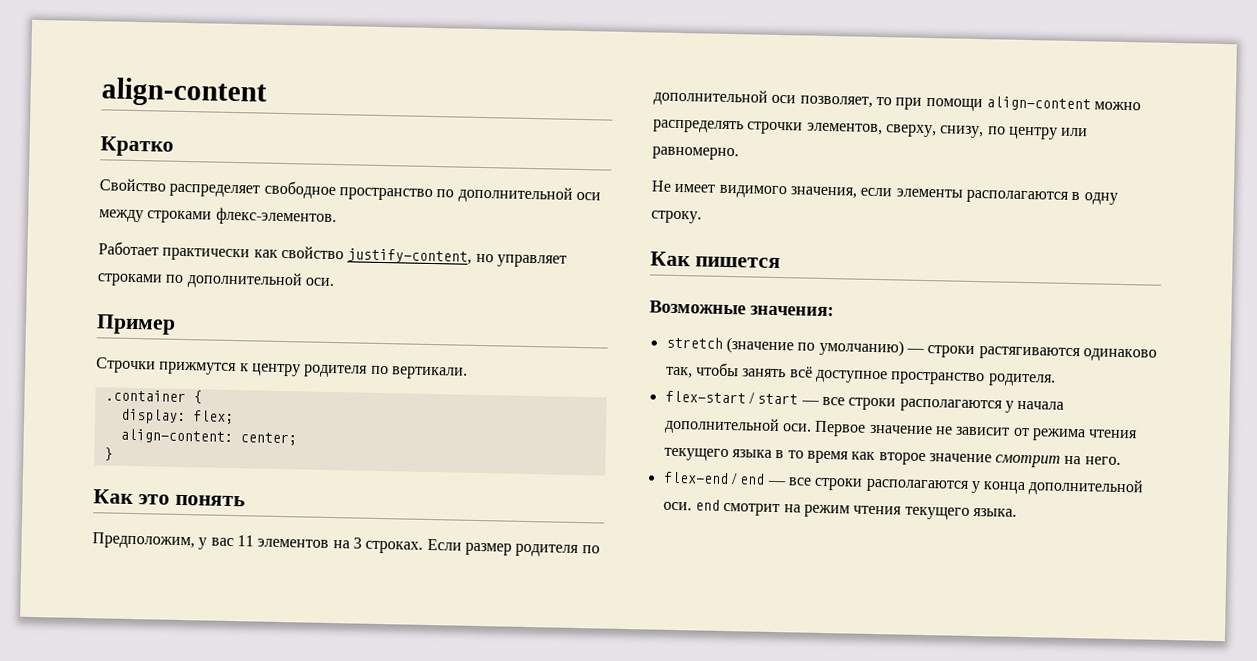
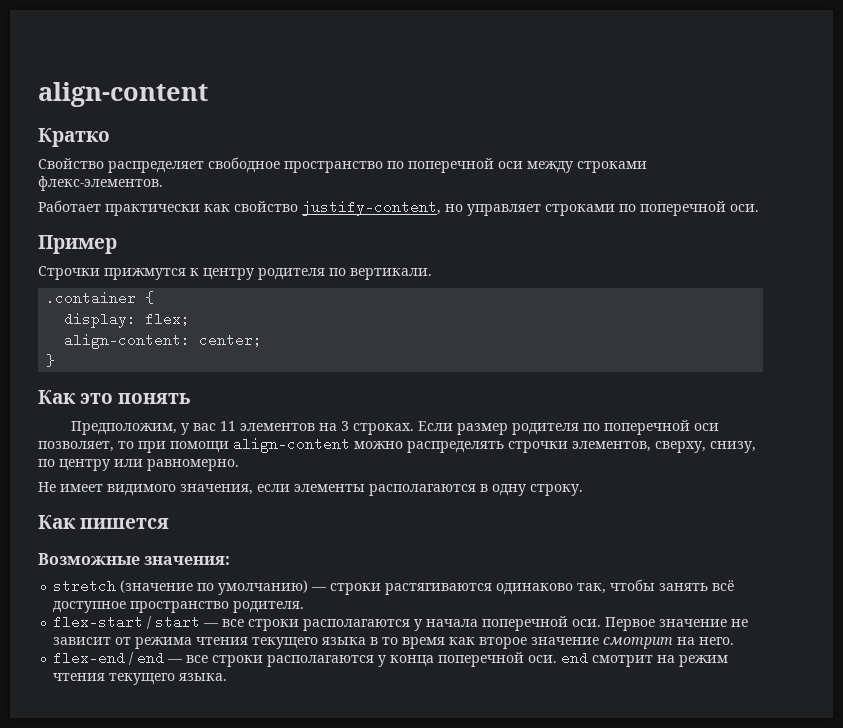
- Свойство распределяет свободное пространство по дополнительной оси между строками флекс-элементов.
+ Свойство распределяет свободное пространство по поперечной оси между строками флекс-элементов.
- Работает практически как свойство justify-content, но управляет строками по дополнительной оси.
+ Работает практически как свойство justify-content, но управляет строками по поперечной оси.
- Если размер родителя по дополнительной оси позволяет, то при помощи align-content можно распределять строчки элементов, сверху, снизу, по центру или равномерно.
+ Если размер родителя по поперечной оси позволяет, то при помощи align-content можно распределять строчки элементов, сверху, снизу, по центру или равномерно.
- flex-start / start — все строки располагаются у начала дополнительной оси.
+ flex-start / start — все строки располагаются у начала поперечной оси.
- flex-end / end — все строки располагаются у конца дополнительной оси. end смотрит на режим чтения текущего языка.
+ flex-end / end — все строки располагаются у конца поперечной оси. end смотрит на режим чтения текущего языка.

